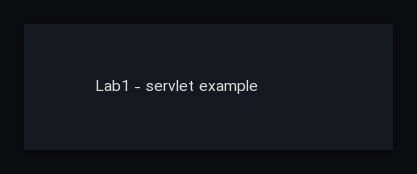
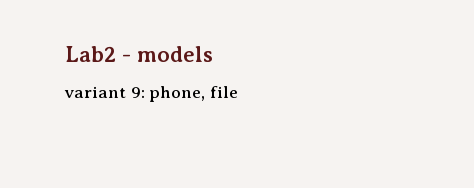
- Lab1 - servlet example
+ Lab2 - models
+ variant 9: phone, file

